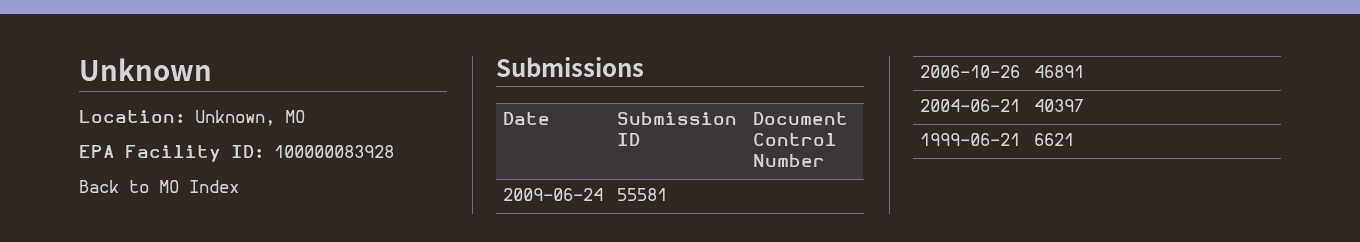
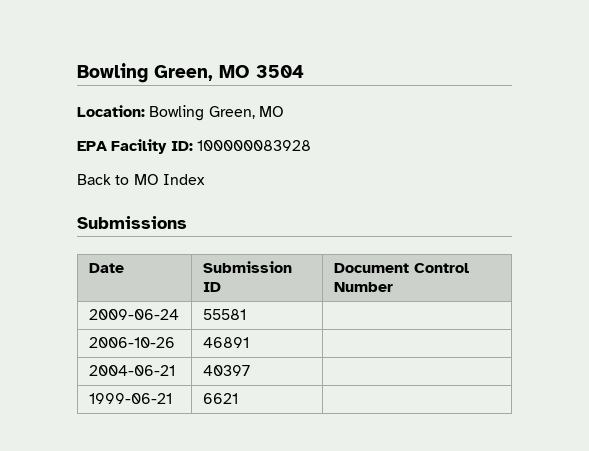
- Unknown
+ Bowling Green, MO 3504
- Location: Unknown, MO
+ Location: Bowling Green, MO

